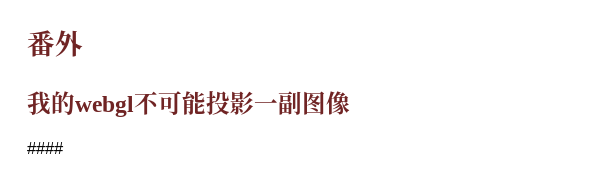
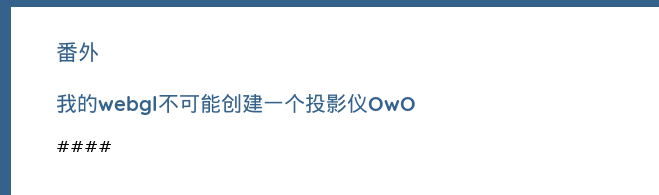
- 我的webgl不可能投影一副图像
+ 我的webgl不可能创建一个投影仪OwO

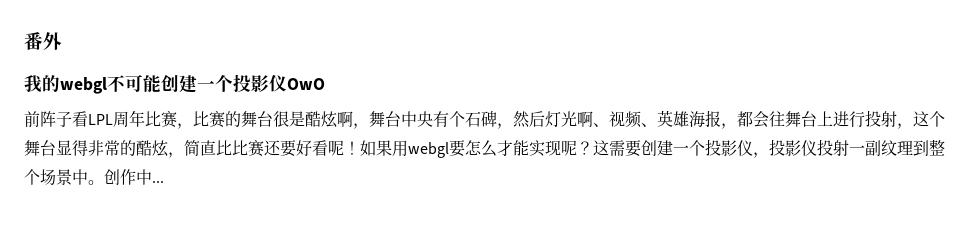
- ####
+ 前阵子看LPL周年比赛，比赛的舞台很是酷炫啊，舞台中央有个石碑，然后灯光啊、视频、英雄海报，都会往舞台上进行投射，这个舞台显得非常的酷炫，简直比比赛还要好看呢！如果用webgl要怎么才能实现呢？这需要创建一个投影仪，投影仪投射一副纹理到整个场景中。创作中...

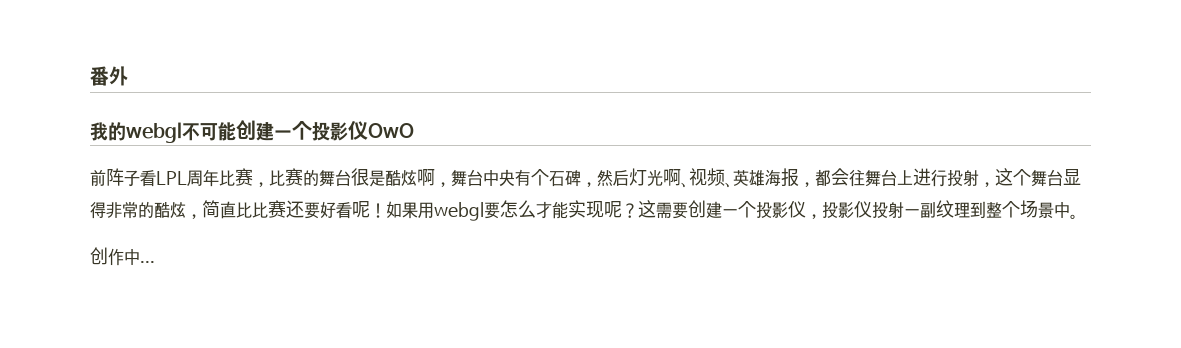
- 这需要创建一个投影仪，投影仪投射一副纹理到整个场景中。创作中...
+ 这需要创建一个投影仪，投影仪投射一副纹理到整个场景中。
+ 创作中...

